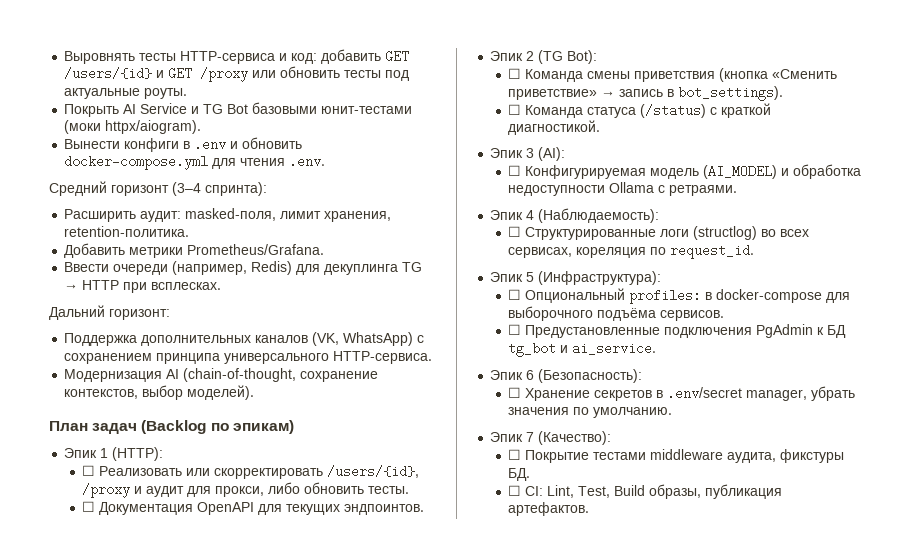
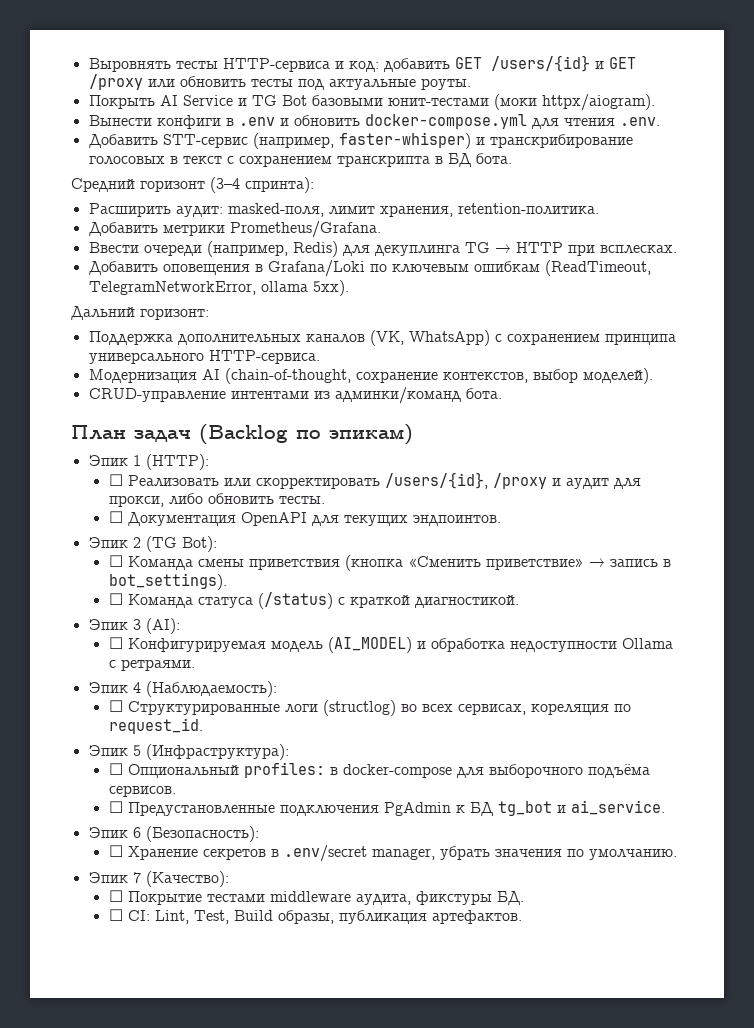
+ Добавить STT‑сервис (например, faster-whisper) и транскрибирование голосовых в текст с сохранением транскрипта в БД бота.
+ Добавить оповещения в Grafana/Loki по ключевым ошибкам (ReadTimeout, TelegramNetworkError, ollama 5xx).
+ CRUD‑управление интентами из админки/команд бота.

